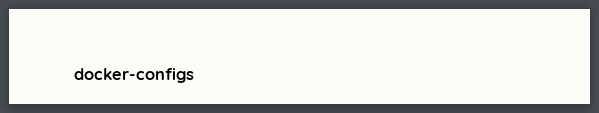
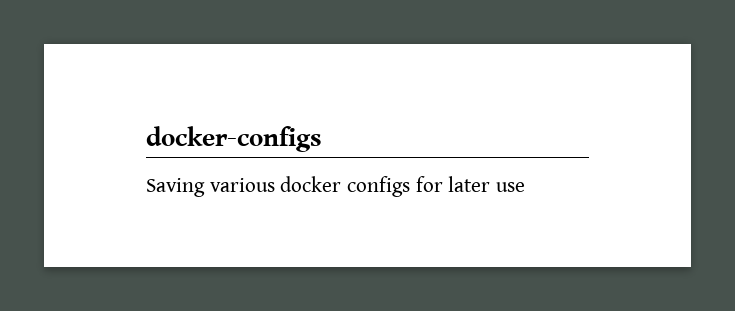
+ Saving various docker configs for later use

